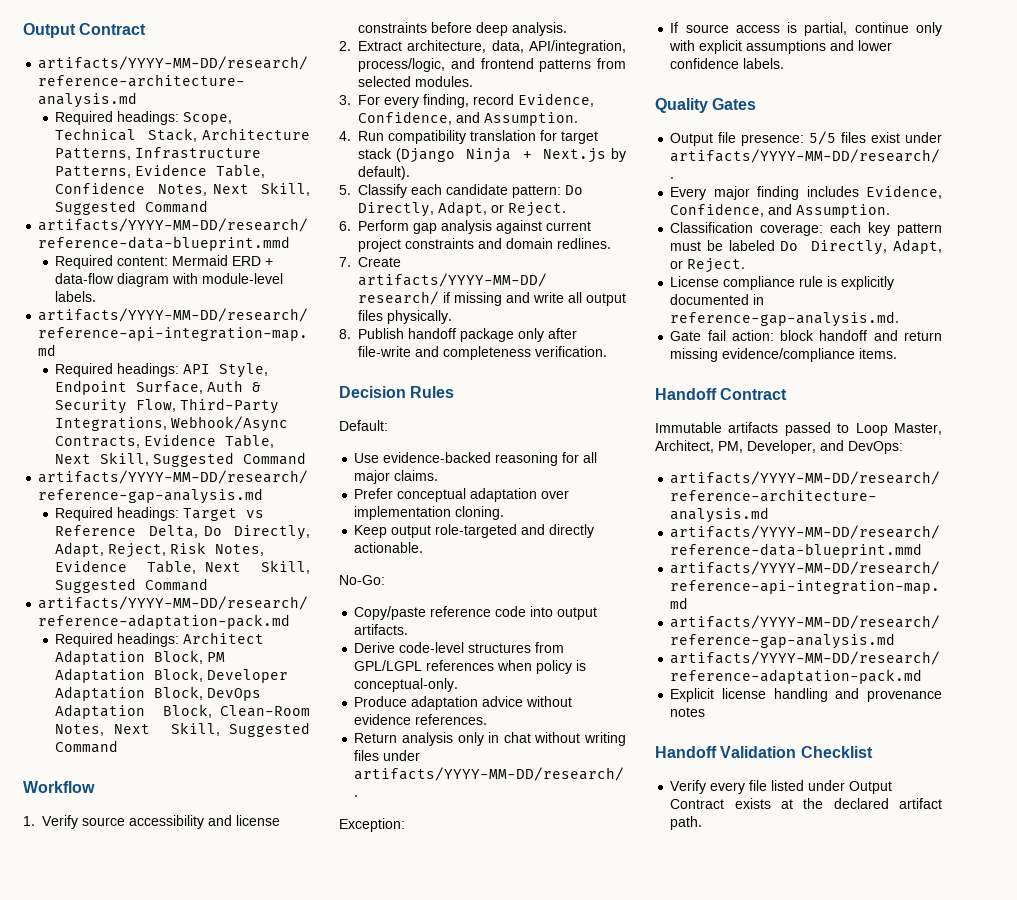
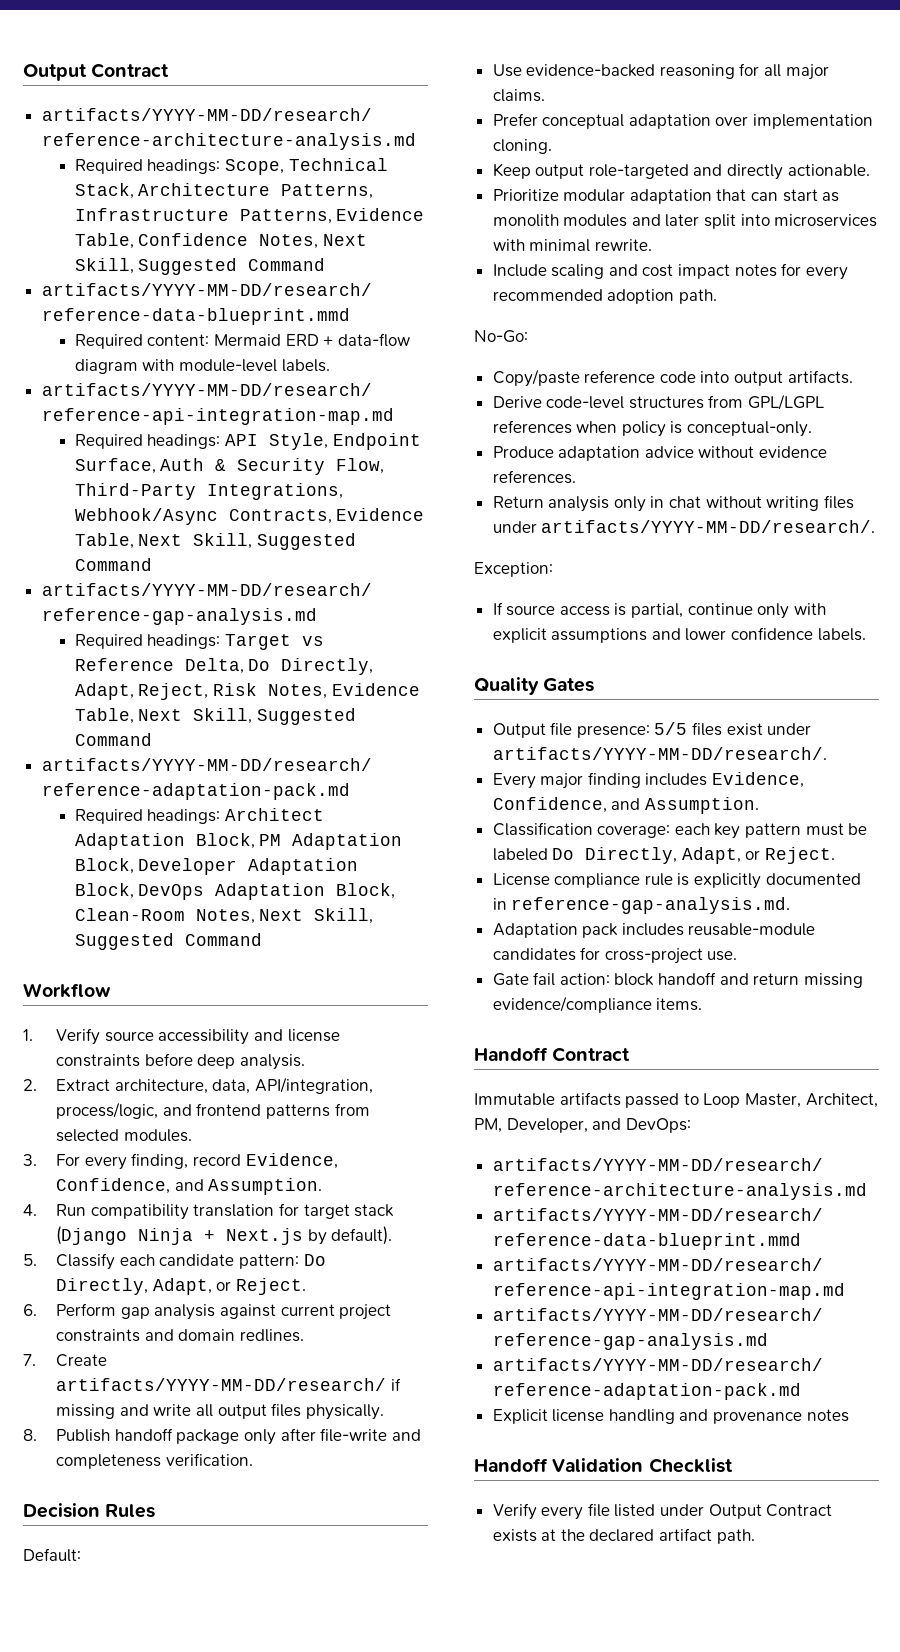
+ Prioritize modular adaptation that can start as monolith modules and later split into microservices with minimal rewrite.
+ Include scaling and cost impact notes for every recommended adoption path.
+ Adaptation pack includes reusable-module candidates for cross-project use.

